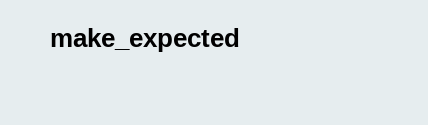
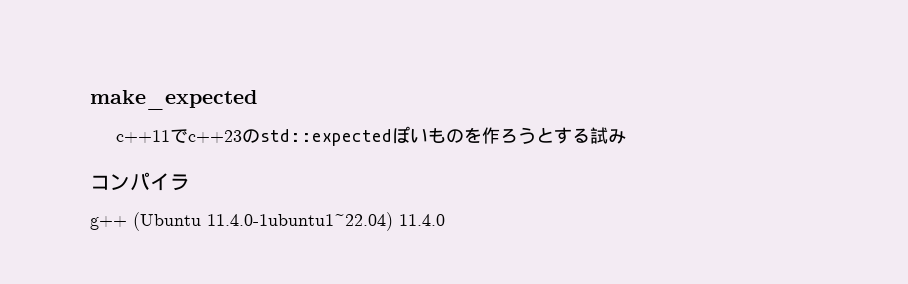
+ c++11でc++23のstd::expectedぽいものを作ろうとする試み
+ コンパイラ
+ g++ (Ubuntu 11.4.0-1ubuntu1~22.04) 11.4.0

